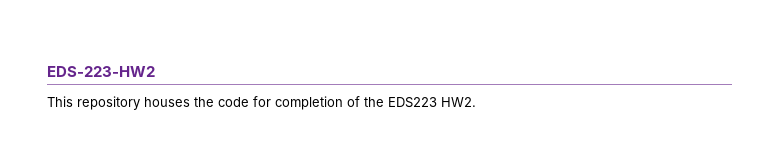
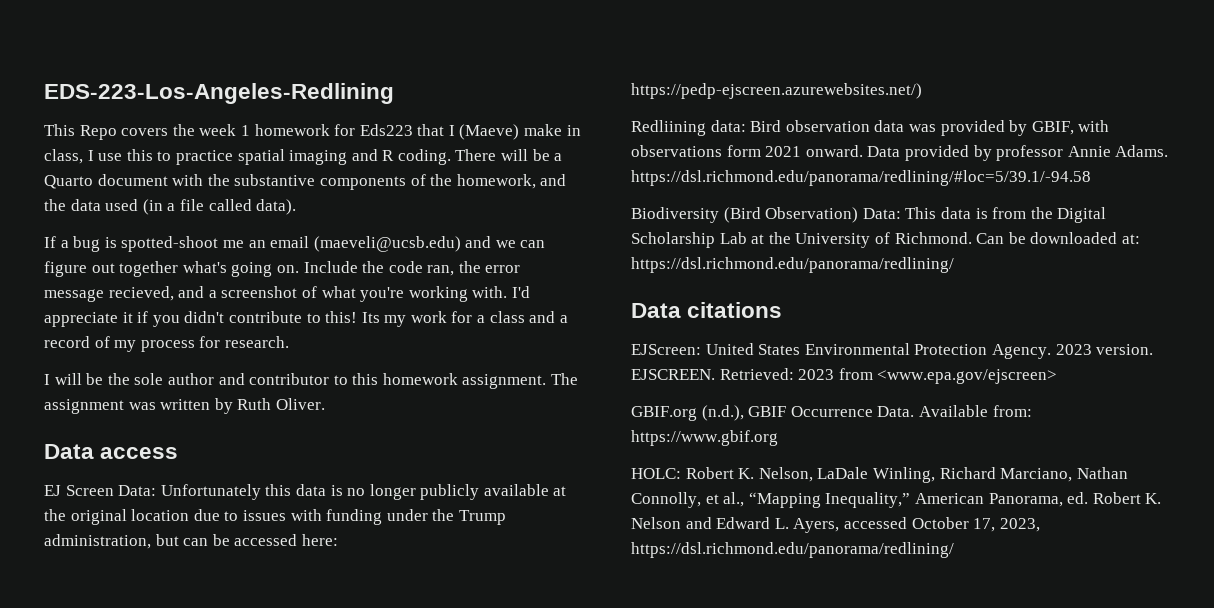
- EDS-223-HW2
- This repository houses the code for completion of the EDS223 HW2.
+ EDS-223-Los-Angeles-Redlining
+ This Repo covers the week 1 homework for Eds223 that I (Maeve) make in class, I use this to practice spatial imaging and R coding. There will be a Quarto document with the substantive components of the homework, and the data used (in a file called data).
+ If a bug is spotted-shoot me an email (maeveli@ucsb.edu) and we can figure out together what's going on. Include the code ran, the error message recieved, and a screenshot of what you're working with. I'd appreciate it if you didn't contribute to this! Its my work for a class and a record of my process for research.
+ I will be the sole author and contributor to this homework assignment. The assignment was written by Ruth Oliver.
+ Data access
+ EJ Screen Data: Unfortunately this data is no longer publicly available at the original location due to issues with funding under the Trump administration, but can be accessed here: https://pedp-ejscreen.azurewebsites.net/)
+ Redliining data: Bird observation data was provided by GBIF, with observations form 2021 onward. Data provided by professor Annie Adams. https://dsl.richmond.edu/panorama/redlining/#loc=5/39.1/-94.58
+ Biodiversity (Bird Observation) Data: This data is from the Digital Scholarship Lab at the University of Richmond. Can be downloaded at: https://dsl.richmond.edu/panorama/redlining/
+ Data citations
+ EJScreen: United States Environmental Protection Agency. 2023 version. EJSCREEN. Retrieved: 2023 from <www.epa.gov/ejscreen>
+ GBIF.org (n.d.), GBIF Occurrence Data. Available from: https://www.gbif.org
+ HOLC: Robert K. Nelson, LaDale Winling, Richard Marciano, Nathan Connolly, et al., “Mapping Inequality,” American Panorama, ed. Robert K. Nelson and Edward L. Ayers, accessed October 17, 2023, https://dsl.richmond.edu/panorama/redlining/

